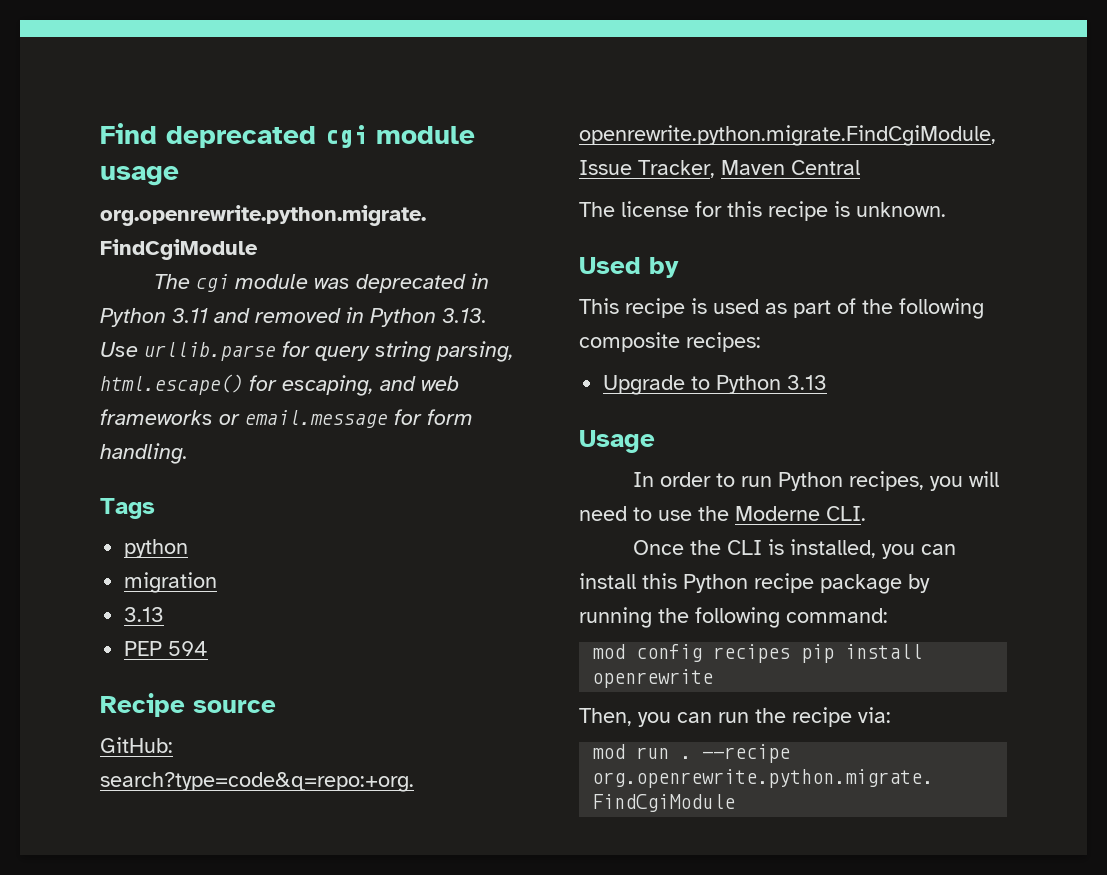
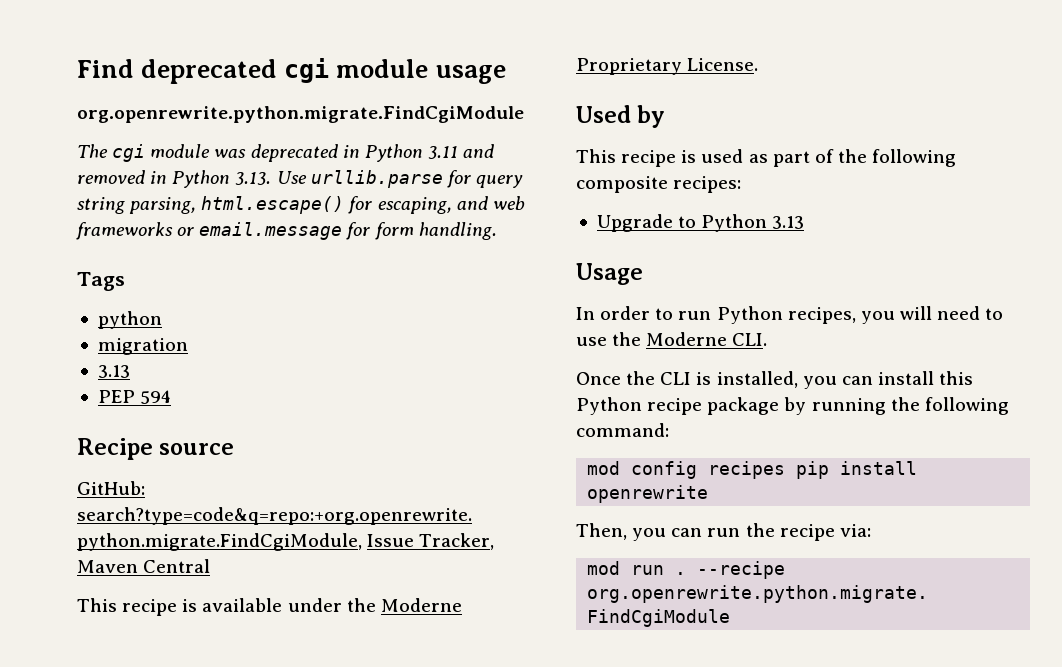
- The license for this recipe is unknown.
+ This recipe is available under the Moderne Proprietary License.

